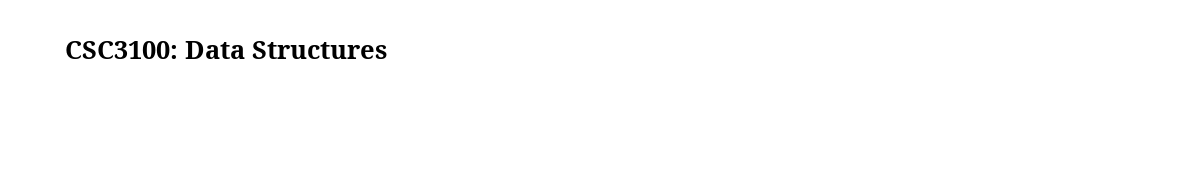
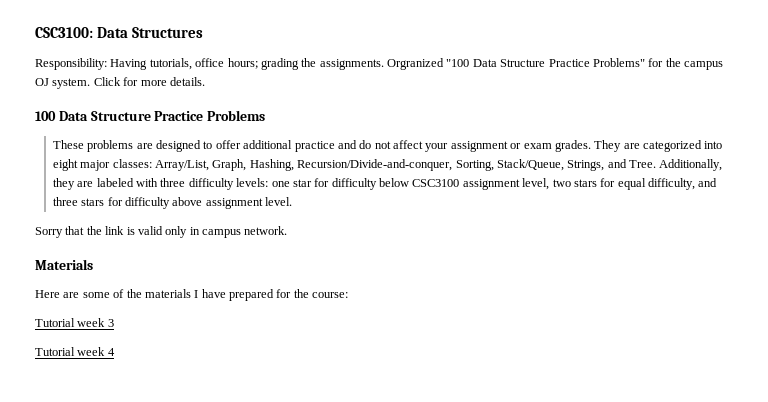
+ Responsibility: Having tutorials, office hours; grading the assignments. Orgranized "100 Data Structure Practice Problems" for the campus OJ system. Click for more details.
+ 100 Data Structure Practice Problems
+ These problems are designed to offer additional practice and do not affect your assignment or exam grades. They are categorized into eight major classes: Array/List, Graph, Hashing, Recursion/Divide-and-conquer, Sorting, Stack/Queue, Strings, and Tree. Additionally, they are labeled with three difficulty levels: one star for difficulty below CSC3100 assignment level, two stars for equal difficulty, and three stars for difficulty above assignment level.
+ Sorry that the link is valid only in campus network.
+ Materials
+ Here are some of the materials I have prepared for the course:
+ Tutorial week 3
+ Tutorial week 4

